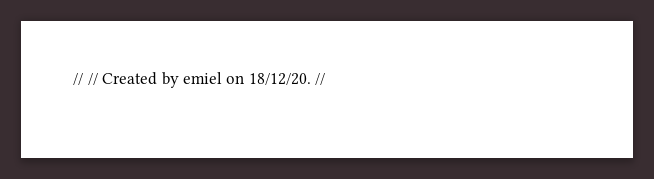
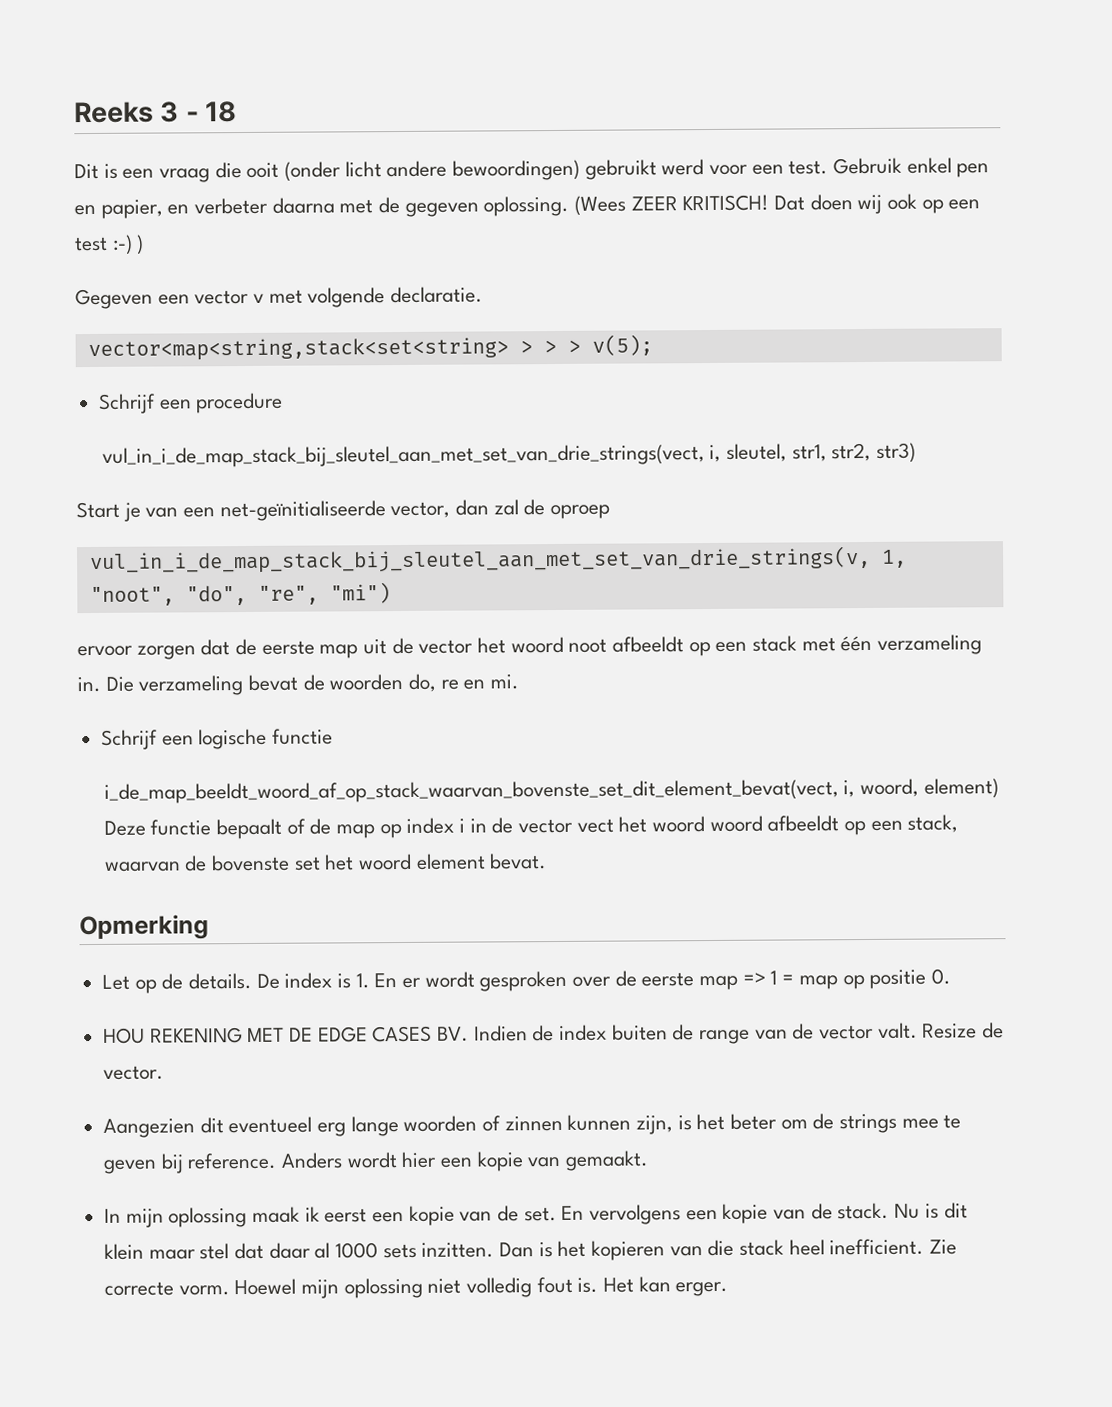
- // // Created by emiel on 18/12/20. //
+ Reeks 3 - 18
+ Dit is een vraag die ooit (onder licht andere bewoordingen) gebruikt werd voor een test. Gebruik enkel pen en papier, en verbeter daarna met de gegeven oplossing. (Wees ZEER KRITISCH! Dat doen wij ook op een test :-) )
+ Gegeven een vector v met volgende declaratie.
+ vector<map<string,stack<set<string> > > > v(5);
+ Schrijf een procedure
+ vul_in_i_de_map_stack_bij_sleutel_aan_met_set_van_drie_strings(vect, i, sleutel, str1, str2, str3)
+ Start je van een net-geïnitialiseerde vector, dan zal de oproep
+ vul_in_i_de_map_stack_bij_sleutel_aan_met_set_van_drie_strings(v, 1, "noot", "do", "re", "mi")
+ ervoor zorgen dat de eerste map uit de vector het woord noot afbeeldt op een stack met één verzameling in. Die verzameling bevat de woorden do, re en mi.
+ Schrijf een logische functie
+ i_de_map_beeldt_woord_af_op_stack_waarvan_bovenste_set_dit_element_bevat(vect, i, woord, element) Deze functie bepaalt of de map op index i in de vector vect het woord woord afbeeldt op een stack, waarvan de bovenste set het woord element bevat.
+ Opmerking
+ Let op de details. De index is 1. En er wordt gesproken over de eerste map => 1 = map op positie 0.
+ HOU REKENING MET DE EDGE CASES BV. Indien de index buiten de range van de vector valt. Resize de vector.
+ Aangezien dit eventueel erg lange woorden of zinnen kunnen zijn, is het beter om de strings mee te geven bij reference. Anders wordt hier een kopie van gemaakt.
+ In mijn oplossing maak ik eerst een kopie van de set. En vervolgens een kopie van de stack. Nu is dit klein maar stel dat daar al 1000 sets inzitten. Dan is het kopieren van die stack heel inefficient. Zie correcte vorm. Hoewel mijn oplossing niet volledig fout is. Het kan erger.

